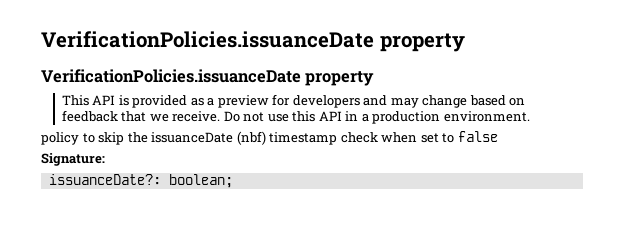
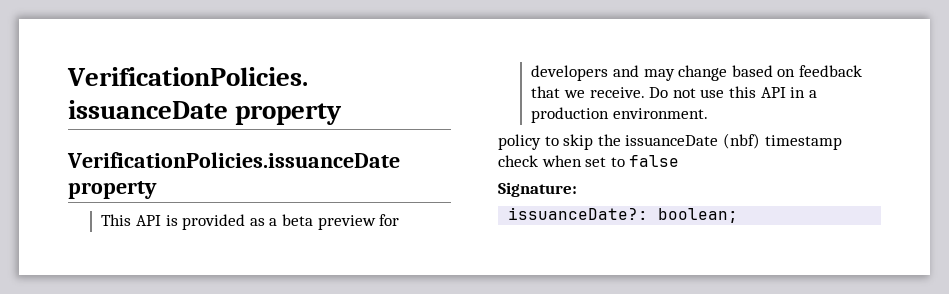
- This API is provided as a preview for developers and may change based on feedback that we receive.
+ This API is provided as a beta preview for developers and may change based on feedback that we receive.

